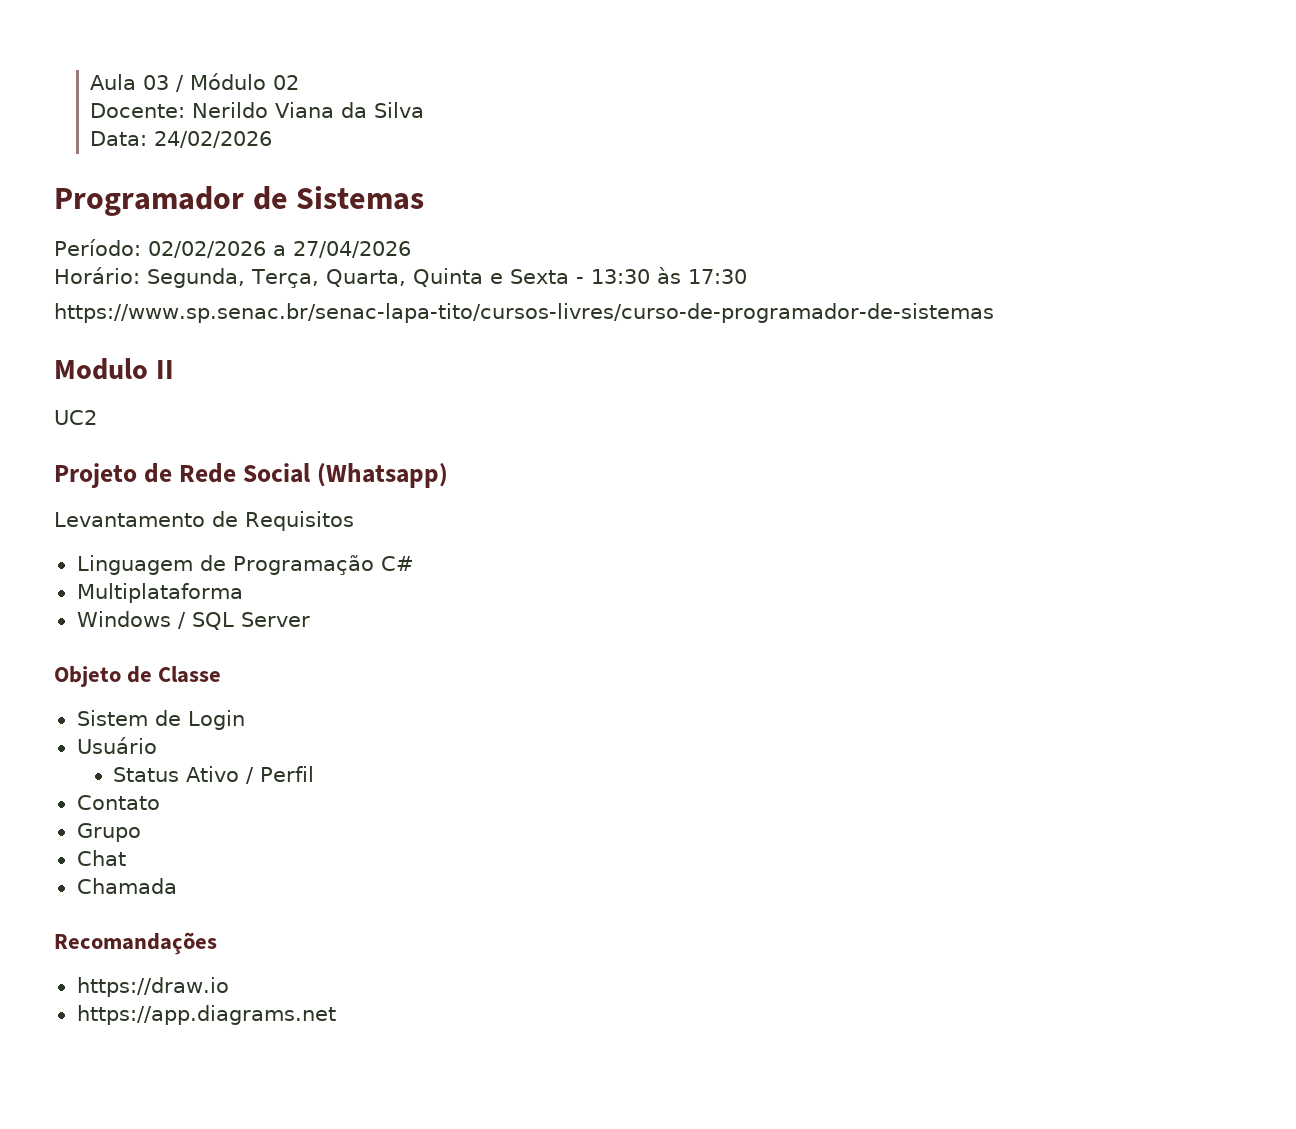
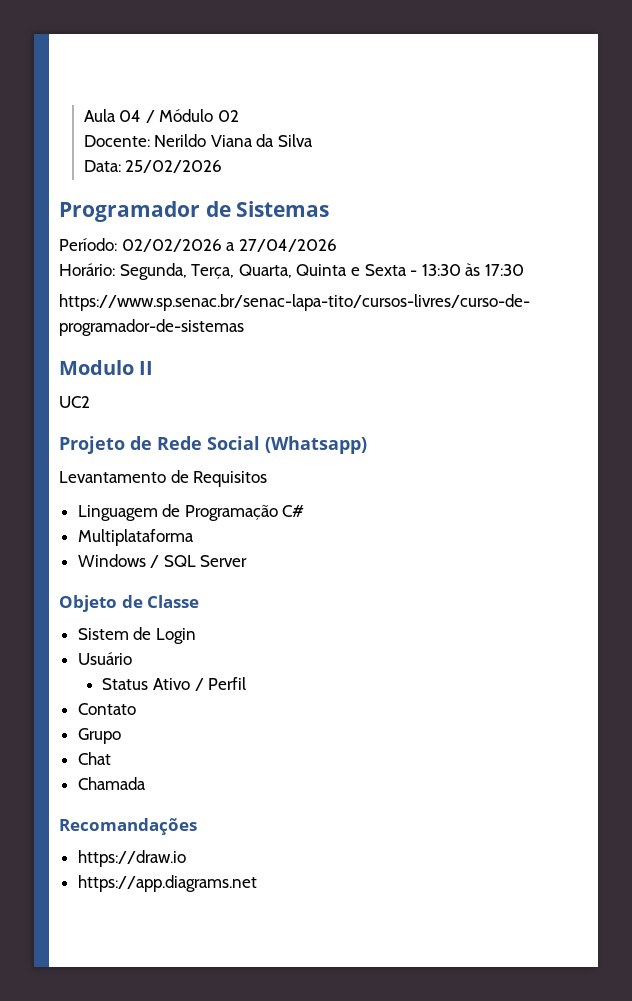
- Aula 03 / Módulo 02
+ Aula 04 / Módulo 02
- Data: 24/02/2026
+ Data: 25/02/2026

